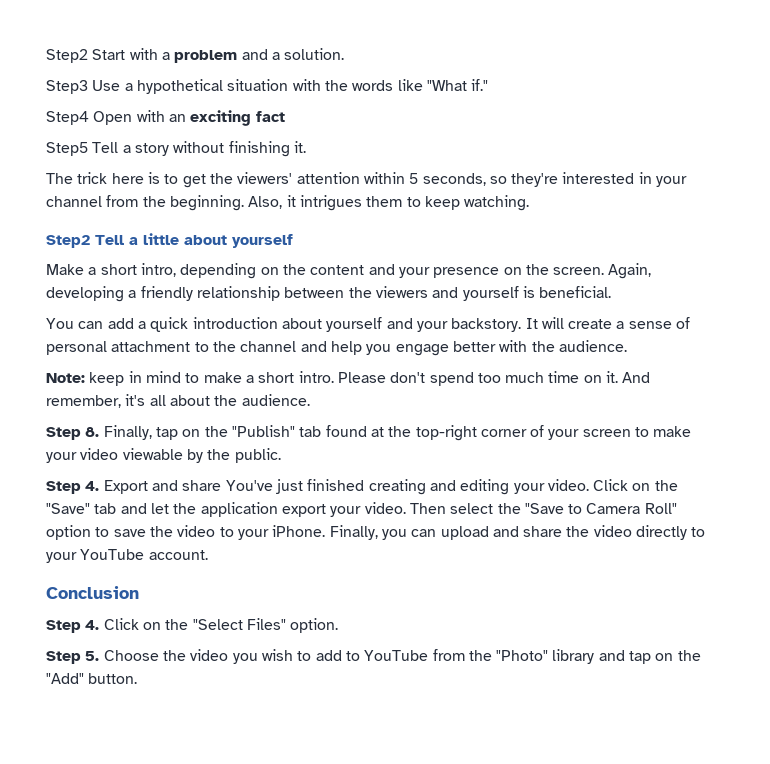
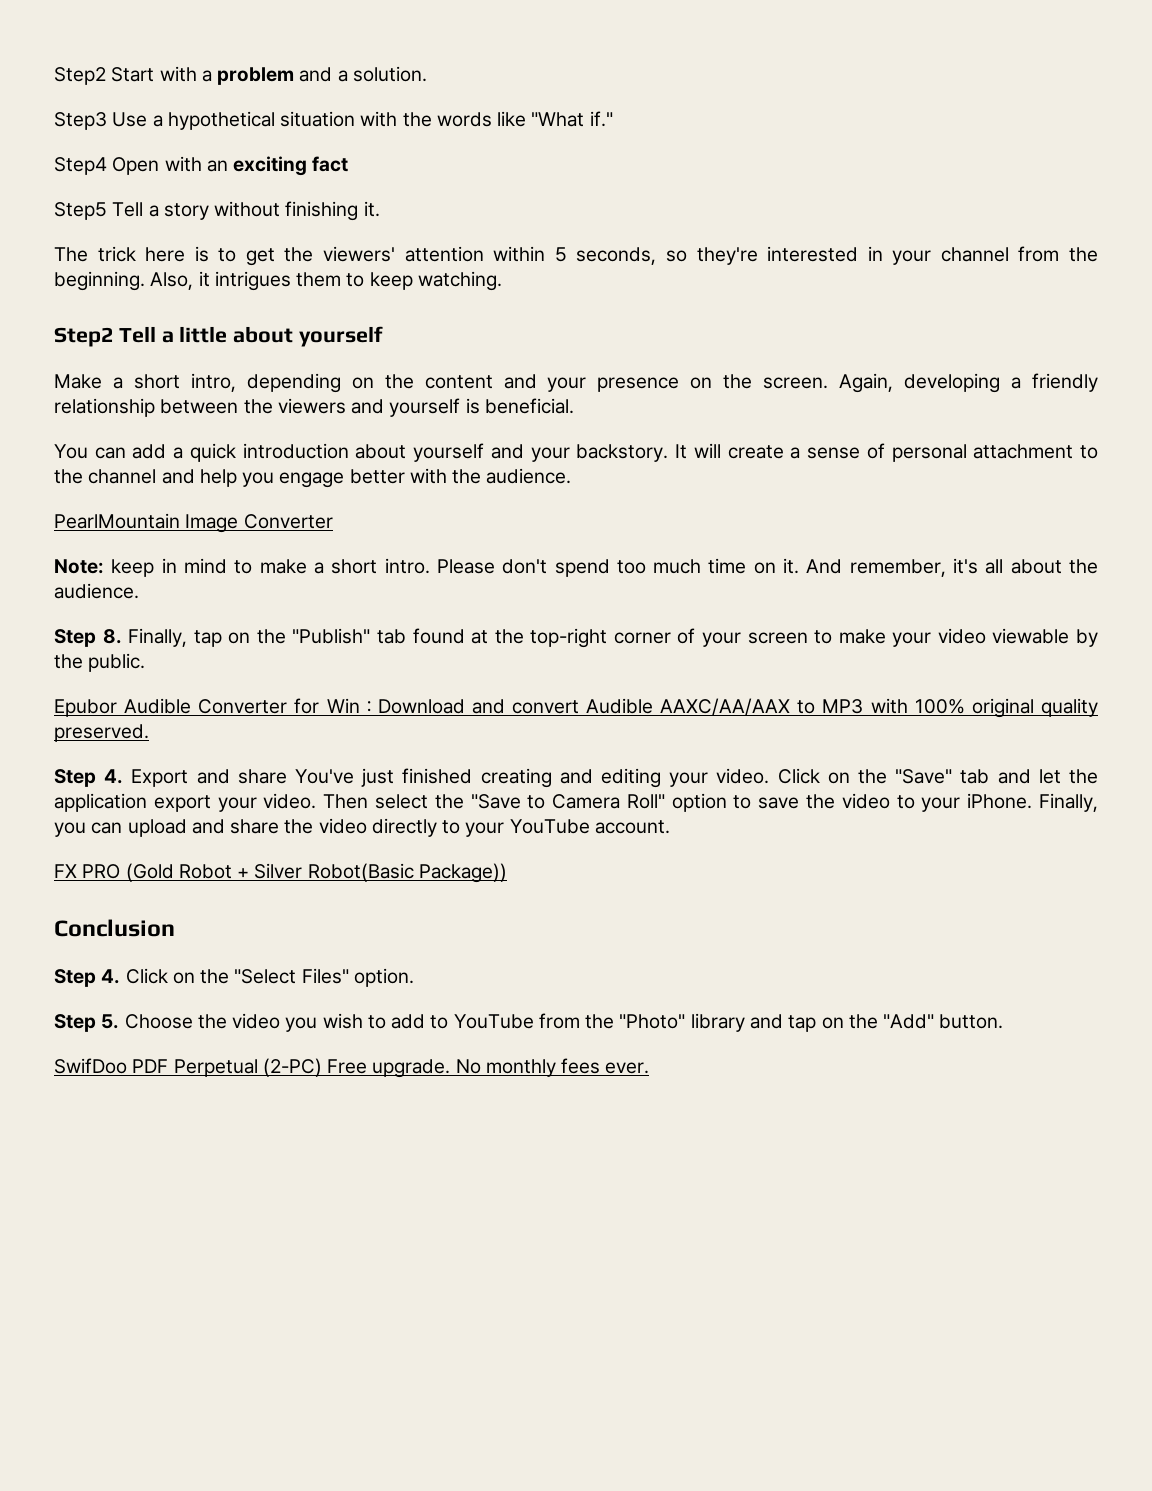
+ PearlMountain Image Converter
+ Epubor Audible Converter for Win：Download and convert Audible AAXC/AA/AAX to MP3 with 100% original quality preserved.
+ FX PRO (Gold Robot + Silver Robot(Basic Package))
+ SwifDoo PDF Perpetual (2-PC) Free upgrade. No monthly fees ever.

